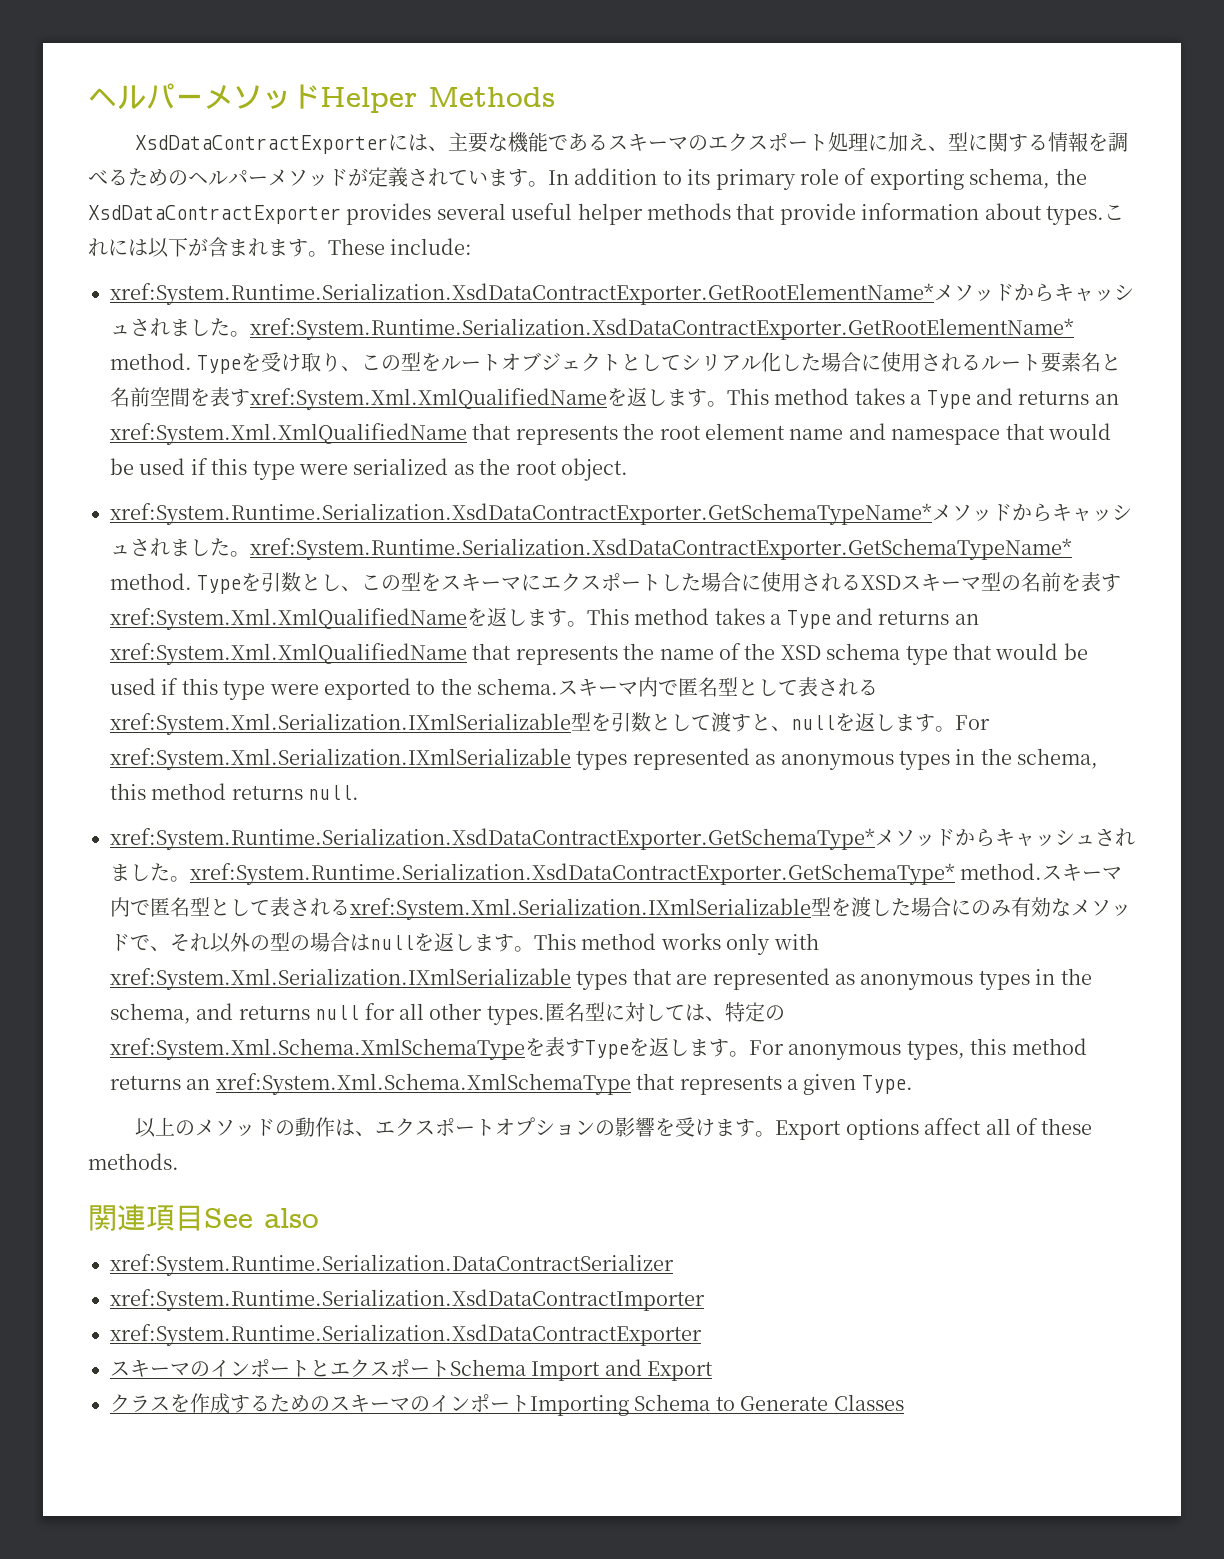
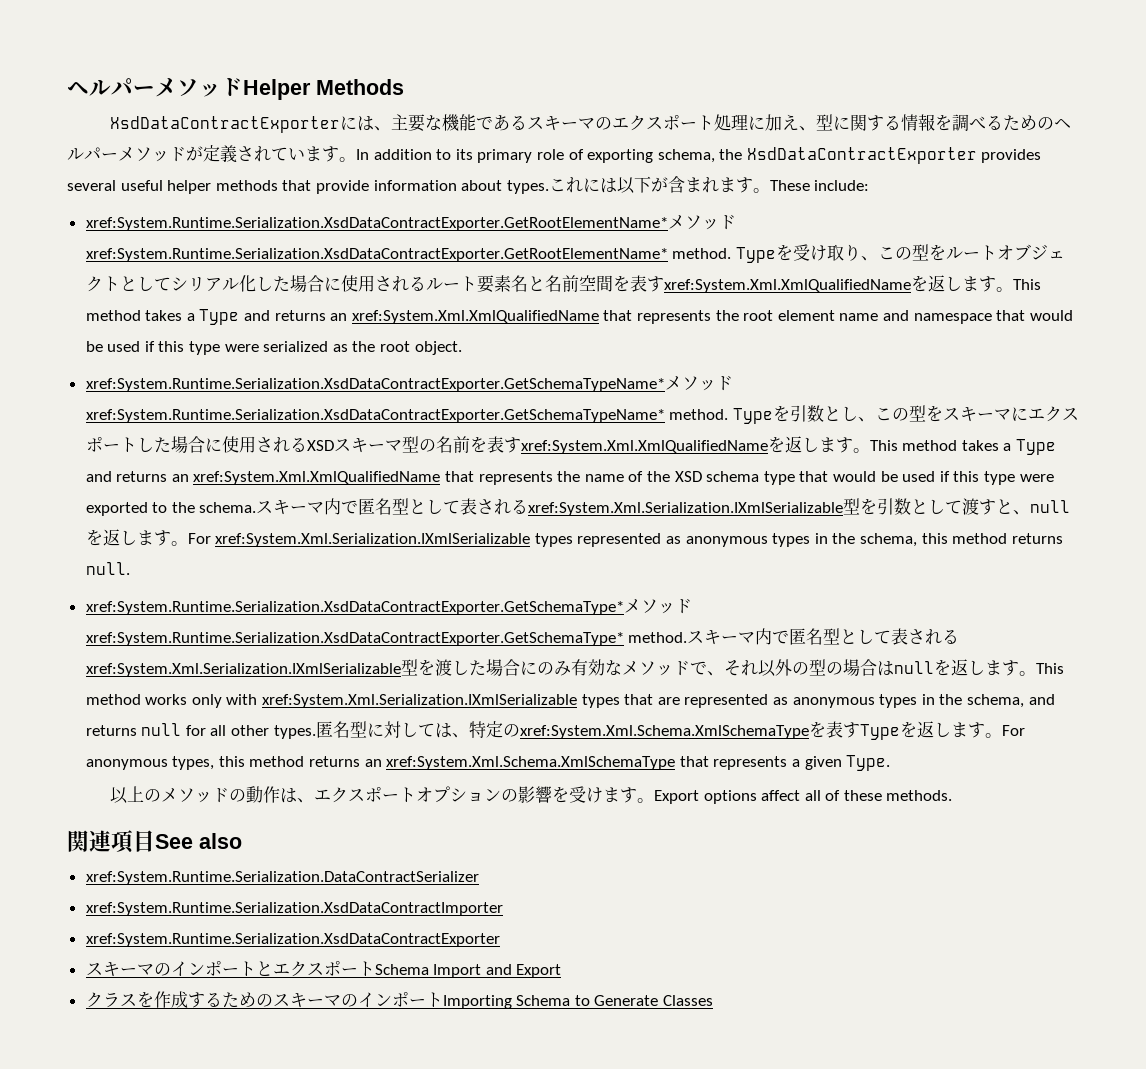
- xref:System.Runtime.Serialization.XsdDataContractExporter.GetRootElementName*メソッドからキャッシュされました。xref:System.Runtime.Serialization.XsdDataContractExporter.GetRootElementName* method.
+ xref:System.Runtime.Serialization.XsdDataContractExporter.GetRootElementName*メソッドxref:System.Runtime.Serialization.XsdDataContractExporter.GetRootElementName* method.
- xref:System.Runtime.Serialization.XsdDataContractExporter.GetSchemaTypeName*メソッドからキャッシュされました。xref:System.Runtime.Serialization.XsdDataContractExporter.GetSchemaTypeName* method.
+ xref:System.Runtime.Serialization.XsdDataContractExporter.GetSchemaTypeName*メソッドxref:System.Runtime.Serialization.XsdDataContractExporter.GetSchemaTypeName* method.
- xref:System.Runtime.Serialization.XsdDataContractExporter.GetSchemaType*メソッドからキャッシュされました。xref:System.Runtime.Serialization.XsdDataContractExporter.GetSchemaType* method.
+ xref:System.Runtime.Serialization.XsdDataContractExporter.GetSchemaType*メソッドxref:System.Runtime.Serialization.XsdDataContractExporter.GetSchemaType* method.

